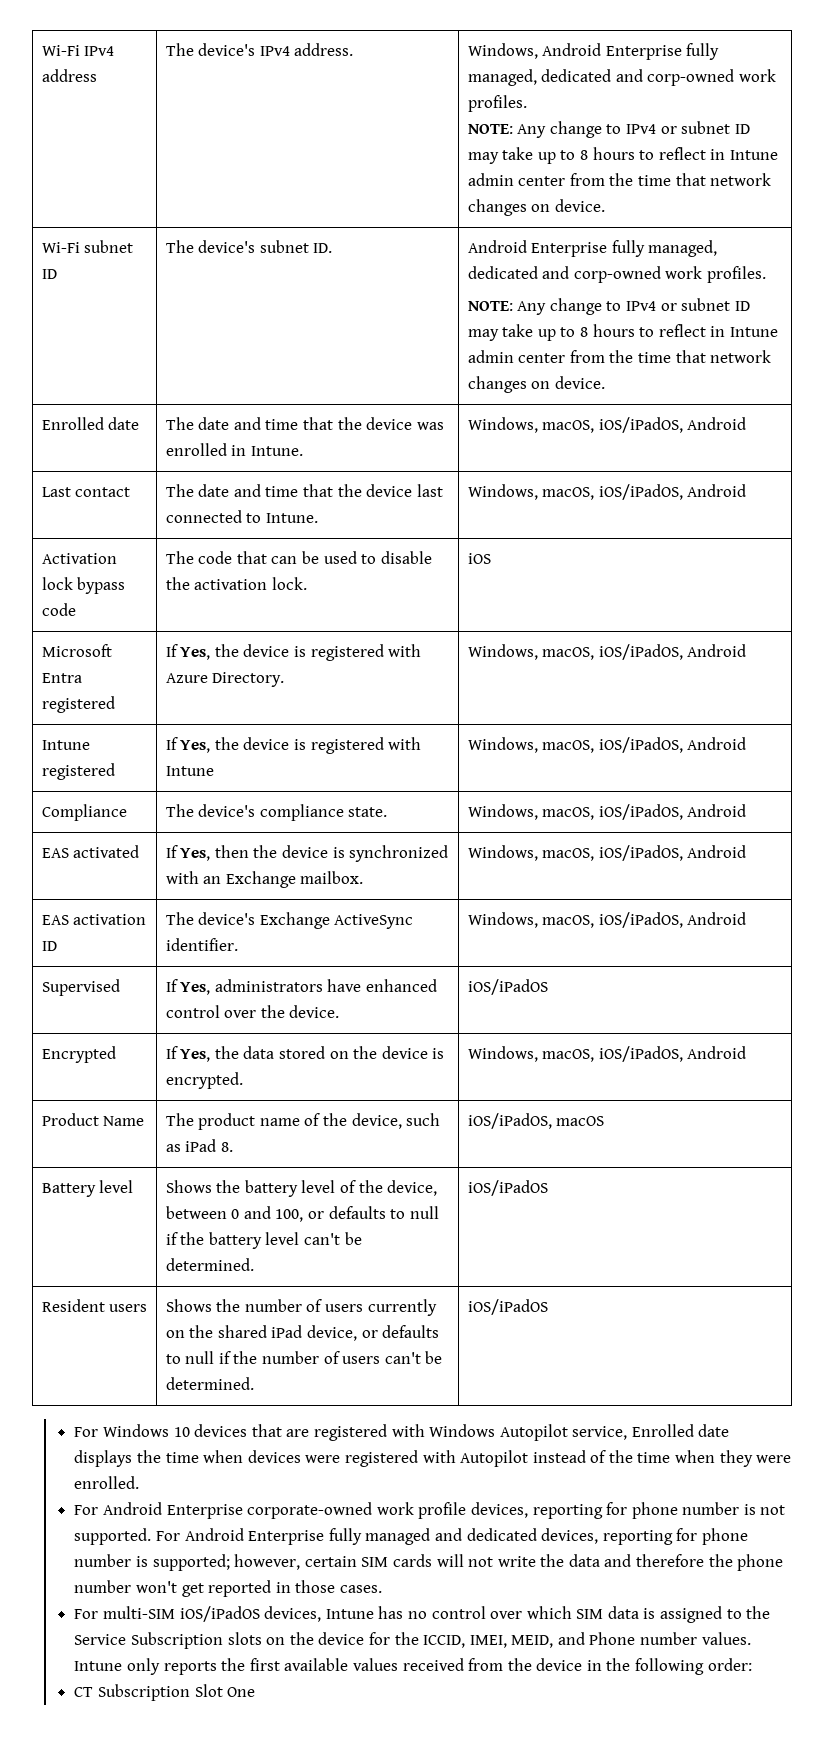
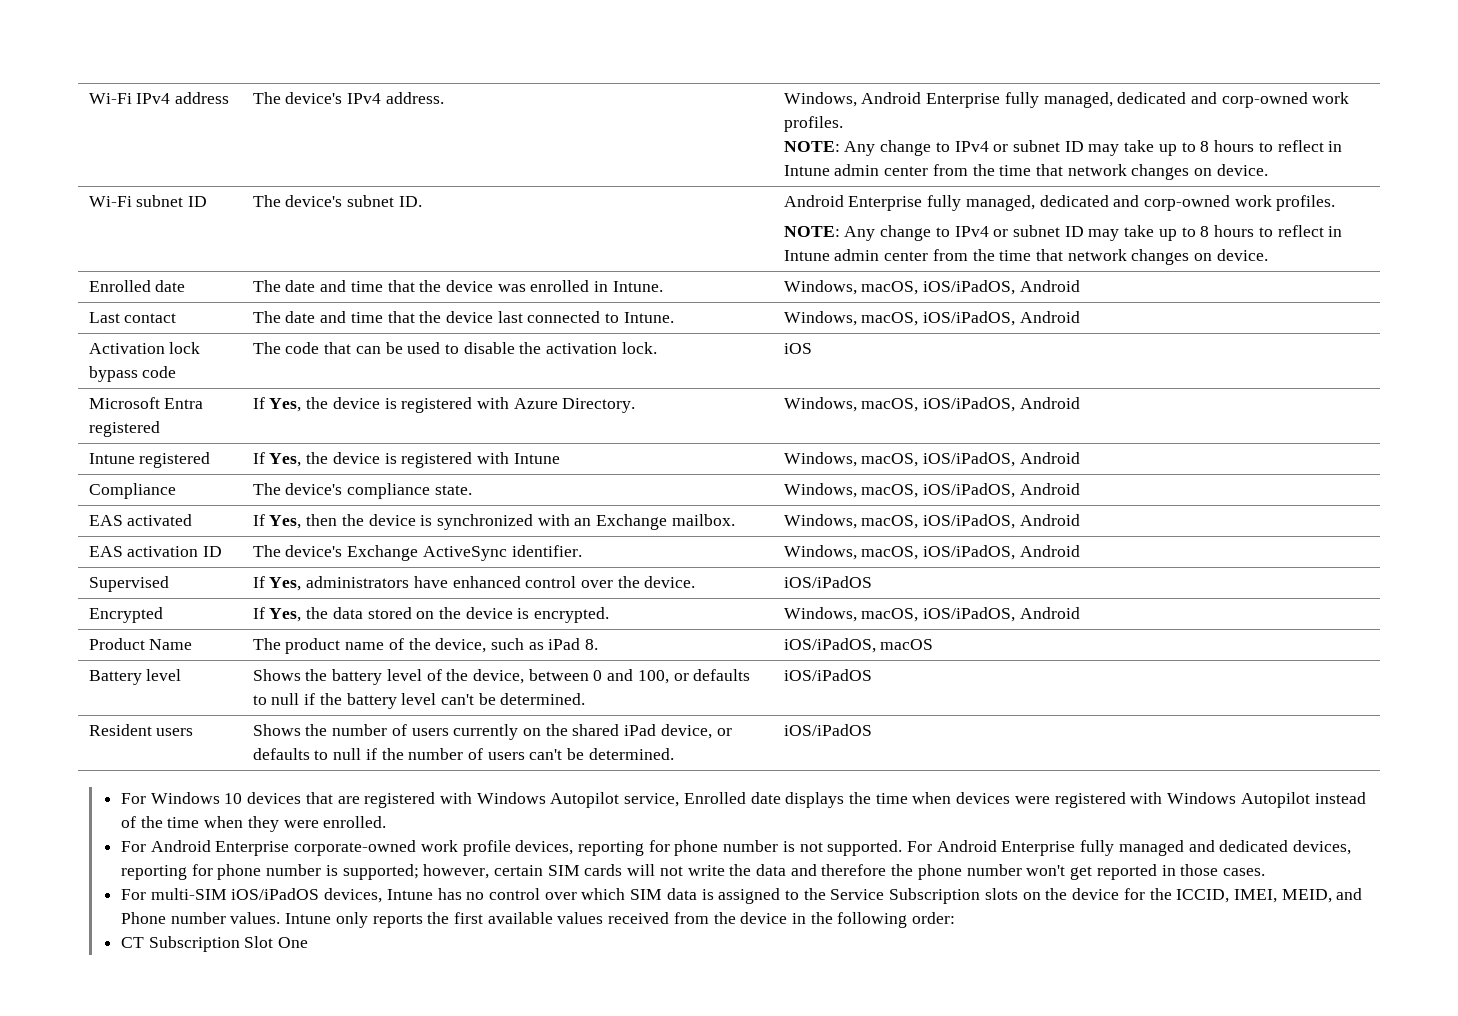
- For Windows 10 devices that are registered with Windows Autopilot service, Enrolled date displays the time when devices were registered with Autopilot instead of the time when they were enrolled.
+ For Windows 10 devices that are registered with Windows Autopilot service, Enrolled date displays the time when devices were registered with Windows Autopilot instead of the time when they were enrolled.

